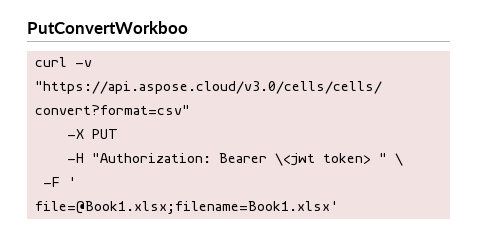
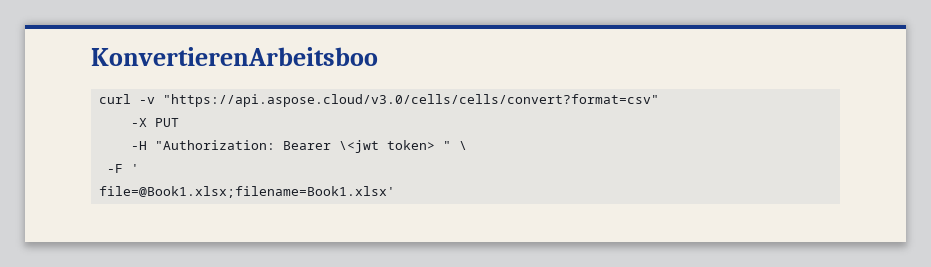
- PutConvertWorkboo
+ KonvertierenArbeitsboo

